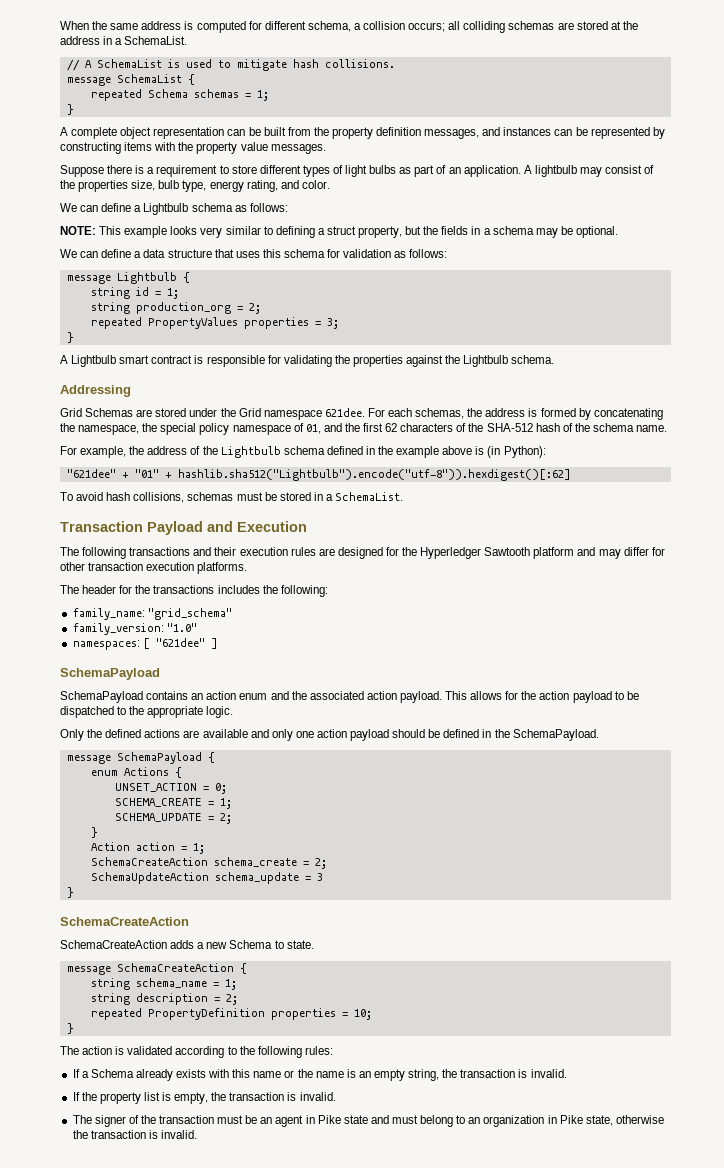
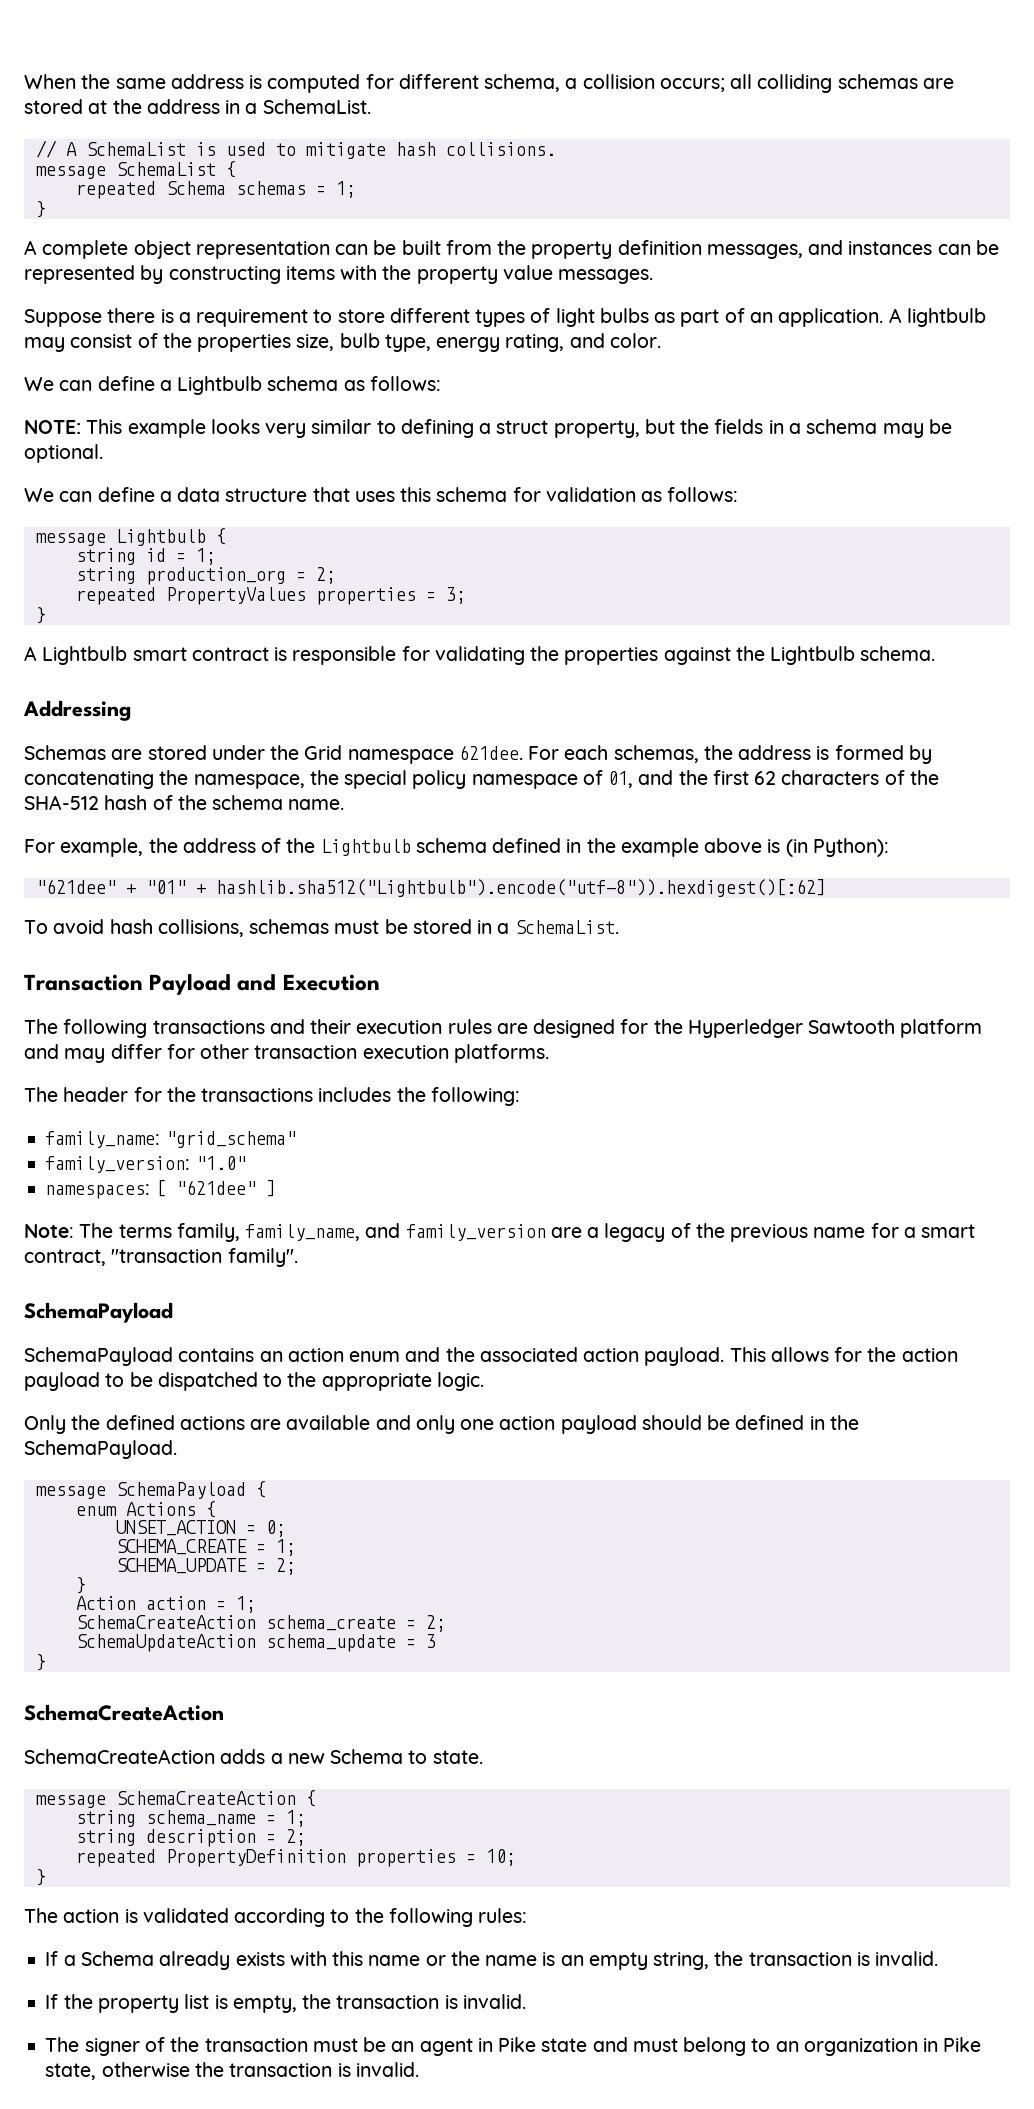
- Grid Schemas are stored under the Grid namespace 621dee.
+ Schemas are stored under the Grid namespace 621dee.
+ Note: The terms family, family_name, and family_version are a legacy of the previous name for a smart contract, "transaction family".

